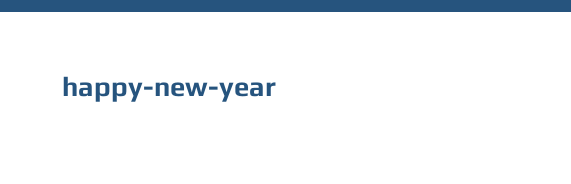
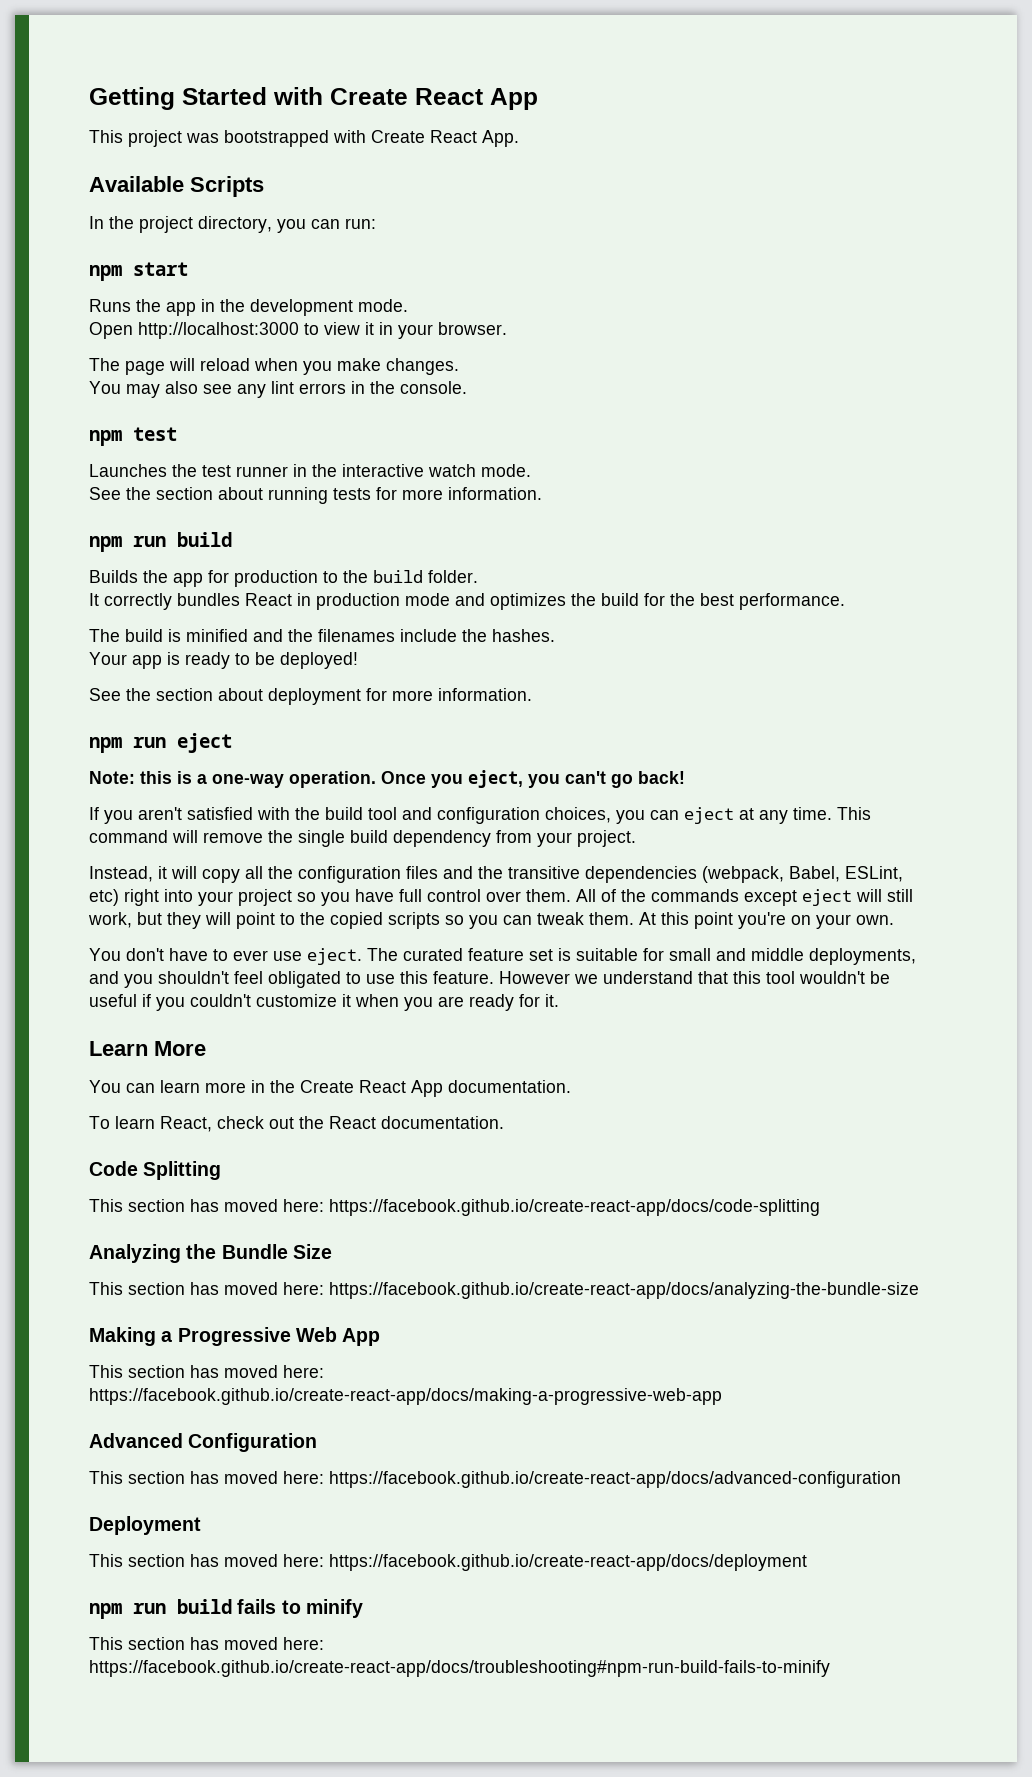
- happy-new-year
+ Getting Started with Create React App
+ This project was bootstrapped with Create React App.
+ Available Scripts
+ In the project directory, you can run:
+ npm start
+ Runs the app in the development mode.
+ Open http://localhost:3000 to view it in your browser.
+ The page will reload when you make changes.
+ You may also see any lint errors in the console.
+ npm test
+ Launches the test runner in the interactive watch mode.
+ See the section about running tests for more information.
+ npm run build
+ Builds the app for production to the build folder.
+ It correctly bundles React in production mode and optimizes the build for the best performance.
+ The build is minified and the filenames include the hashes.
+ Your app is ready to be deployed!
+ See the section about deployment for more information.
+ npm run eject
+ Note: this is a one-way operation. Once you eject, you can't go back!
+ If you aren't satisfied with the build tool and configuration choices, you can eject at any time. This command will remove the single build dependency from your project.
+ Instead, it will copy all the configuration files and the transitive dependencies (webpack, Babel, ESLint, etc) right into your project so you have full control over them. All of the commands except eject will still work, but they will point to the copied scripts so you can tweak them. At this point you're on your own.
+ You don't have to ever use eject. The curated feature set is suitable for small and middle deployments, and you shouldn't feel obligated to use this feature. However we understand that this tool wouldn't be useful if you couldn't customize it when you are ready for it.
+ Learn More
+ You can learn more in the Create React App documentation.
+ To learn React, check out the React documentation.
+ Code Splitting
+ This section has moved here: https://facebook.github.io/create-react-app/docs/code-splitting
+ Analyzing the Bundle Size
+ This section has moved here: https://facebook.github.io/create-react-app/docs/analyzing-the-bundle-size
+ Making a Progressive Web App
+ This section has moved here: https://facebook.github.io/create-react-app/docs/making-a-progressive-web-app
+ Advanced Configuration
+ This section has moved here: https://facebook.github.io/create-react-app/docs/advanced-configuration
+ Deployment
+ This section has moved here: https://facebook.github.io/create-react-app/docs/deployment
+ npm run build fails to minify
+ This section has moved here: https://facebook.github.io/create-react-app/docs/troubleshooting#npm-run-build-fails-to-minify

